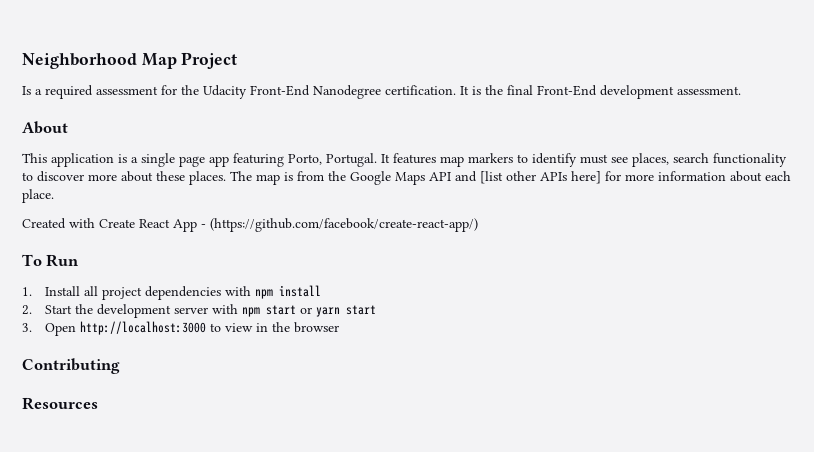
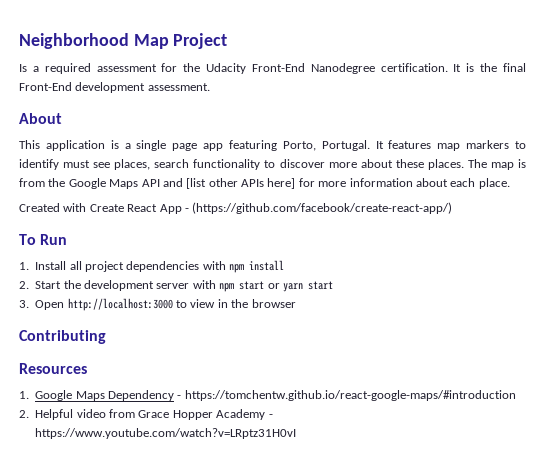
+ 1. Google Maps Dependency - https://tomchentw.github.io/react-google-maps/#introduction
+ 2. Helpful video from Grace Hopper Academy - https://www.youtube.com/watch?v=LRptz31H0vI

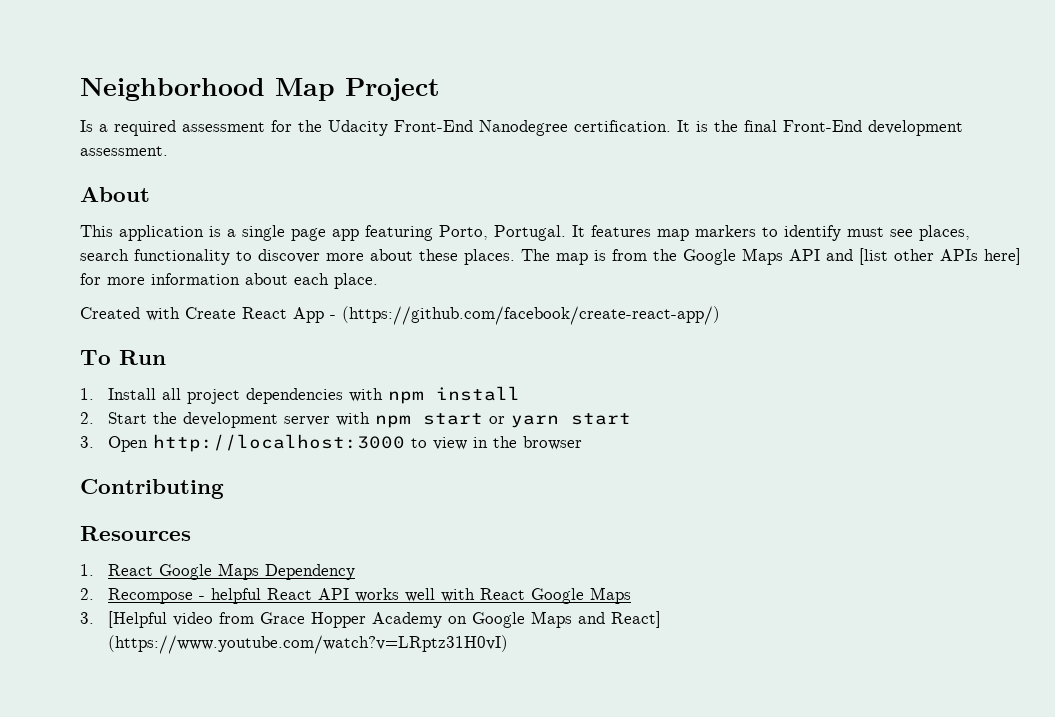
- 1. Google Maps Dependency - https://tomchentw.github.io/react-google-maps/#introduction
- 2. Helpful video from Grace Hopper Academy - https://www.youtube.com/watch?v=LRptz31H0vI
+ 1. React Google Maps Dependency
+ 2. Recompose - helpful React API works well with React Google Maps
+ 3. [Helpful video from Grace Hopper Academy on Google Maps and React] (https://www.youtube.com/watch?v=LRptz31H0vI)

